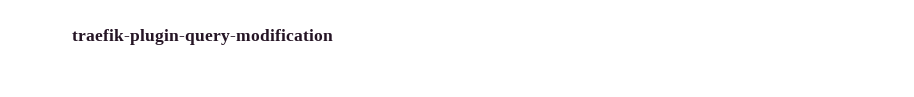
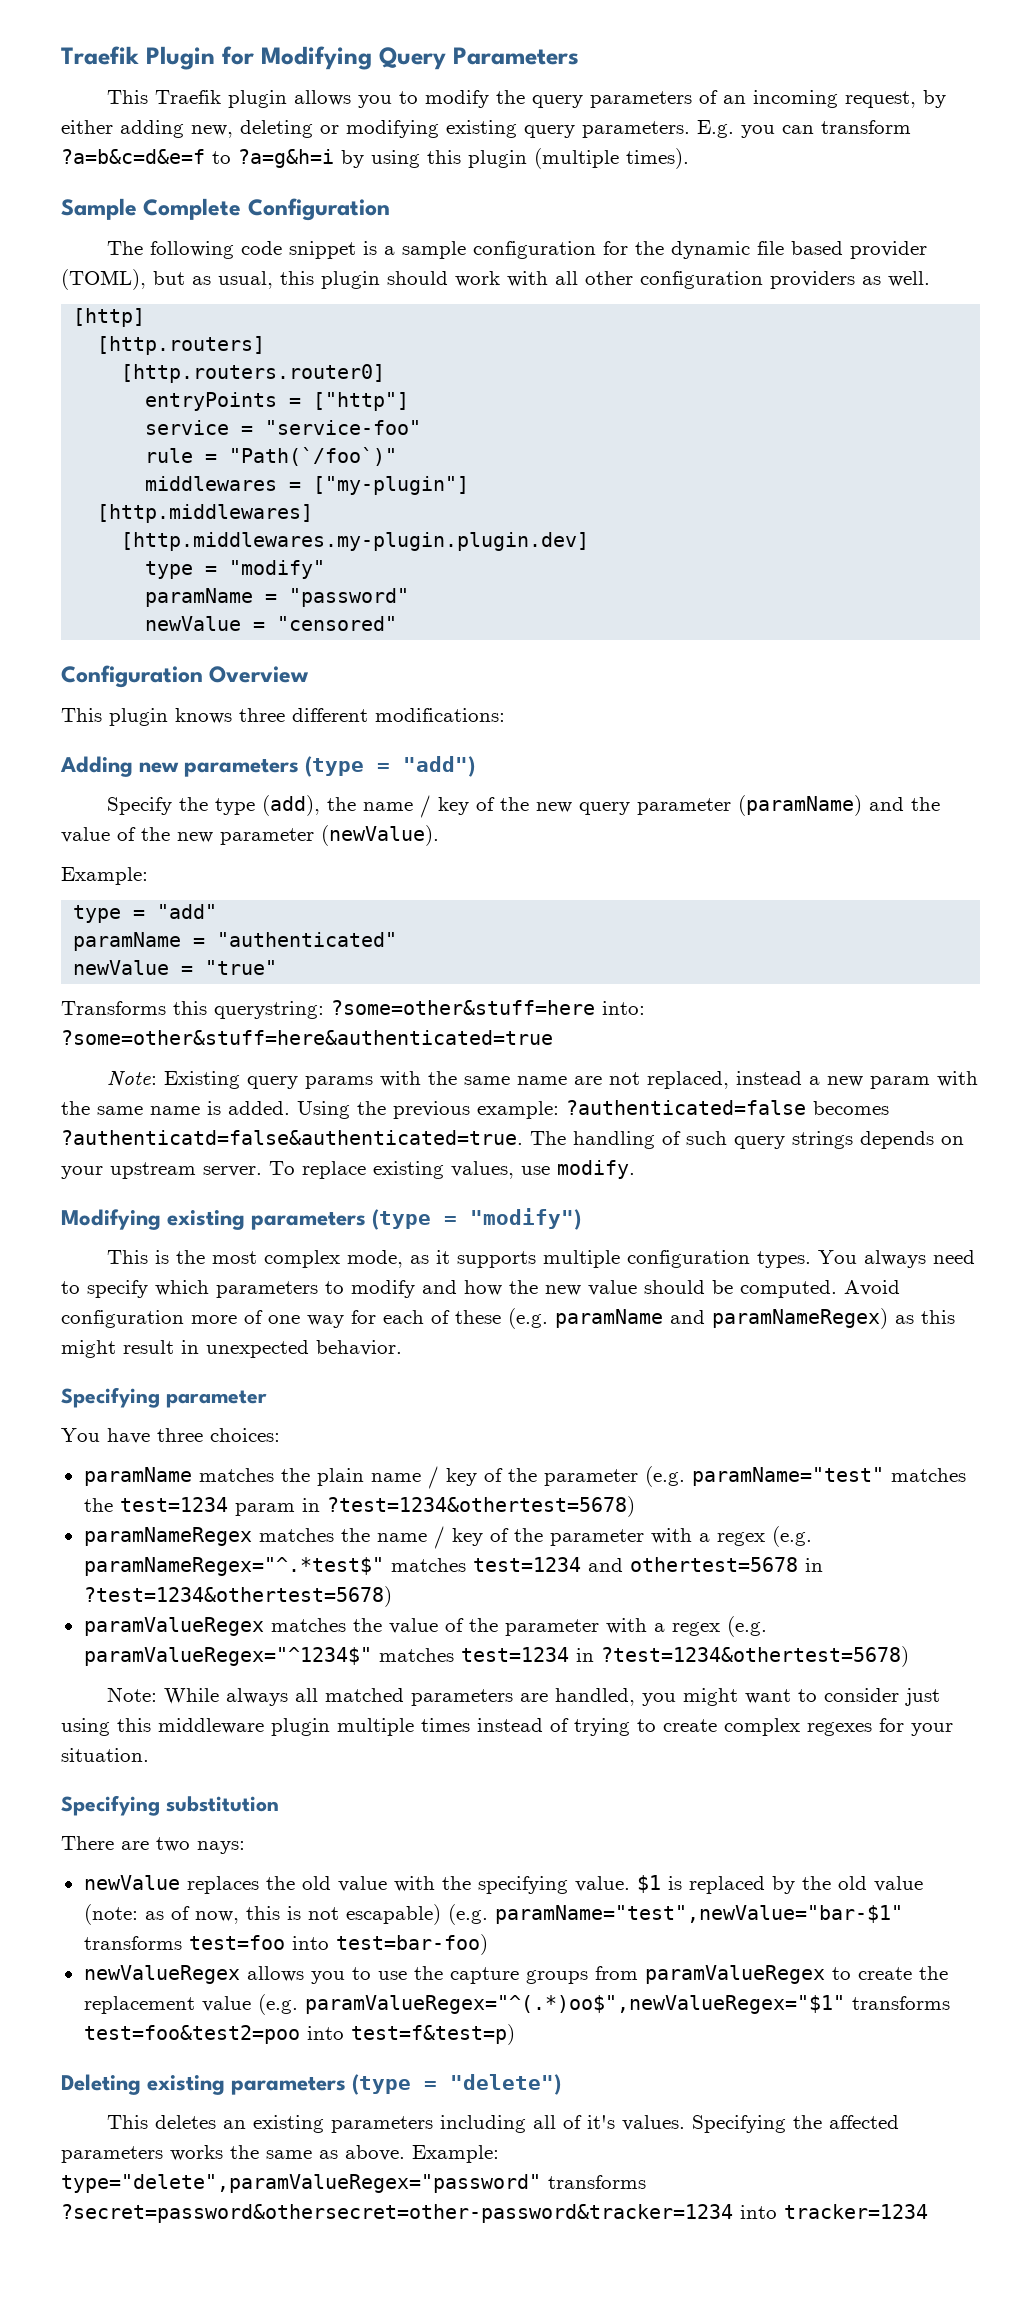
- traefik-plugin-query-modification
+ Traefik Plugin for Modifying Query Parameters
+ This Traefik plugin allows you to modify the query parameters of an incoming request, by either adding new, deleting or modifying existing query parameters. E.g. you can transform ?a=b&c=d&e=f to ?a=g&h=i by using this plugin (multiple times).
+ Sample Complete Configuration
+ The following code snippet is a sample configuration for the dynamic file based provider (TOML), but as usual, this plugin should work with all other configuration providers as well.
+ [http]
+ [http.routers]
+ [http.routers.router0]
+ entryPoints = ["http"]
+ service = "service-foo"
+ rule = "Path(`/foo`)"
+ middlewares = ["my-plugin"]
+ [http.middlewares]
+ [http.middlewares.my-plugin.plugin.dev]
+ type = "modify"
+ paramName = "password"
+ newValue = "censored"
+ Configuration Overview
+ This plugin knows three different modifications:
+ Adding new parameters (type = "add")
+ Specify the type (add), the name / key of the new query parameter (paramName) and the value of the new parameter (newValue).
+ Example:
+ type = "add"
+ paramName = "authenticated"
+ newValue = "true"
+ Transforms this querystring: ?some=other&stuff=here into: ?some=other&stuff=here&authenticated=true
+ Note: Existing query params with the same name are not replaced, instead a new param with the same name is added. Using the previous example: ?authenticated=false becomes ?authenticatd=false&authenticated=true. The handling of such query strings depends on your upstream server. To replace existing values, use modify.
+ Modifying existing parameters (type = "modify")
+ This is the most complex mode, as it supports multiple configuration types. You always need to specify which parameters to modify and how the new value should be computed. Avoid configuration more of one way for each of these (e.g. paramName and paramNameRegex) as this might result in unexpected behavior.
+ Specifying parameter
+ You have three choices:
+ paramName matches the plain name / key of the parameter (e.g. paramName="test" matches the test=1234 param in ?test=1234&othertest=5678)
+ paramNameRegex matches the name / key of the parameter with a regex (e.g. paramNameRegex="^.*test$" matches test=1234 and othertest=5678 in ?test=1234&othertest=5678)
+ paramValueRegex matches the value of the parameter with a regex (e.g. paramValueRegex="^1234$" matches test=1234 in ?test=1234&othertest=5678)
+ Note: While always all matched parameters are handled, you might want to consider just using this middleware plugin multiple times instead of trying to create complex regexes for your situation.
+ Specifying substitution
+ There are two nays:
+ newValue replaces the old value with the specifying value. $1 is replaced by the old value (note: as of now, this is not escapable) (e.g. paramName="test",newValue="bar-$1" transforms test=foo into test=bar-foo)
+ newValueRegex allows you to use the capture groups from paramValueRegex to create the replacement value (e.g. paramValueRegex="^(.*)oo$",newValueRegex="$1" transforms test=foo&test2=poo into test=f&test=p)
+ Deleting existing parameters (type = "delete")
+ This deletes an existing parameters including all of it's values. Specifying the affected parameters works the same as above. Example: type="delete",paramValueRegex="password" transforms ?secret=password&othersecret=other-password&tracker=1234 into tracker=1234

